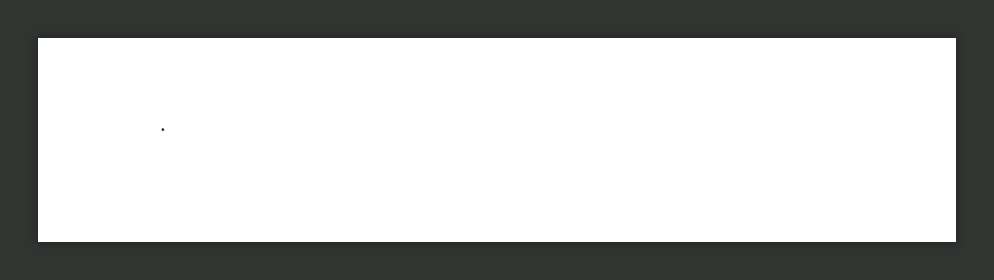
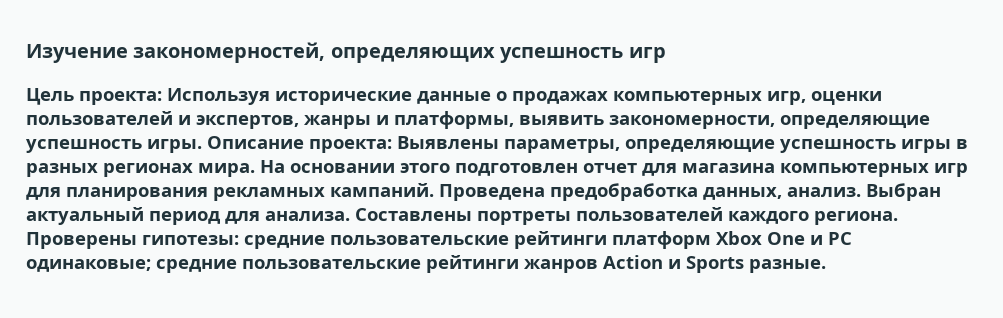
- .
+ Изучение закономерностей, определяющих успешность игр
+ Цель проекта: Используя исторические данные о продажах компьютерных игр, оценки пользователей и экспертов, жанры и платформы, выявить закономерности, определяющие успешность игры. Описание проекта: Выявлены параметры, определяющие успешность игры в разных регионах мира. На основании этого подготовлен отчет для магазина компьютерных игр для планирования рекламных кампаний. Проведена предобработка данных, анализ. Выбран актуальный период для анализа. Составлены портреты пользователей каждого региона. Проверены гипотезы: средние пользовательские рейтинги платформ Xbox One и PC одинаковые; средние пользовательские рейтинги жанров Action и Sports разные.

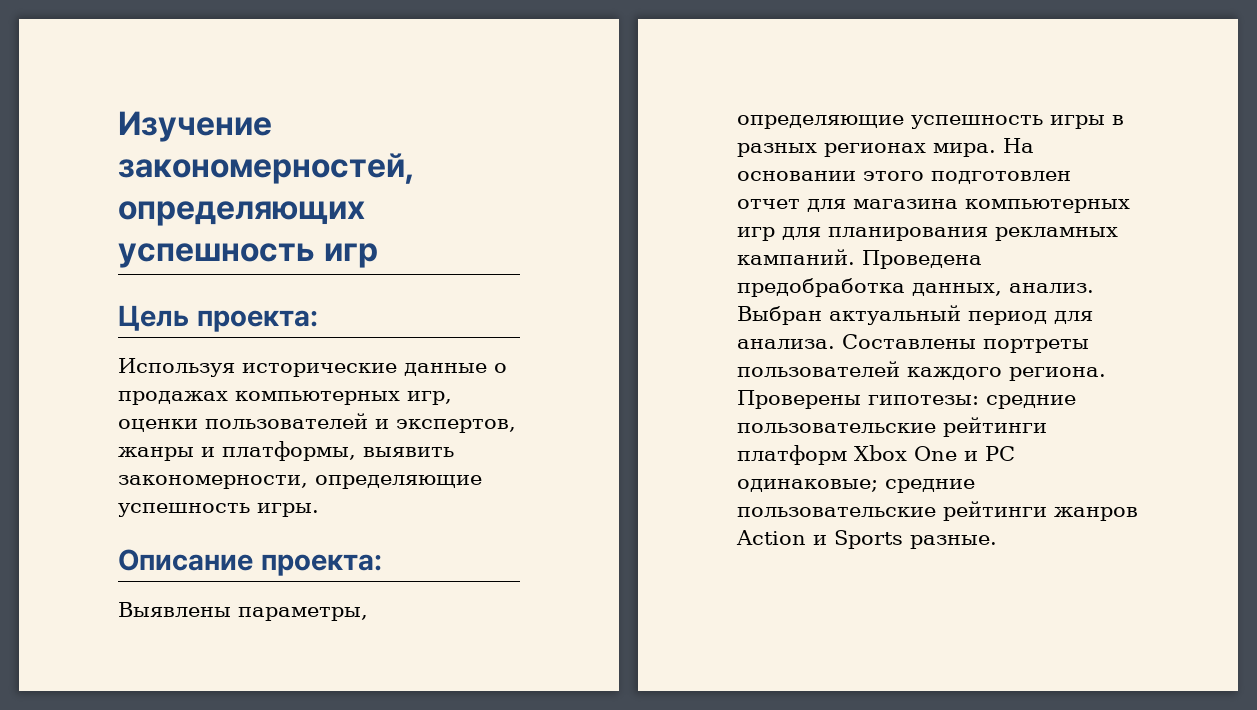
- Цель проекта: Используя исторические данные о продажах компьютерных игр, оценки пользователей и экспертов, жанры и платформы, выявить закономерности, определяющие успешность игры. Описание проекта: Выявлены параметры, определяющие успешность игры в разных регионах мира.
+ Цель проекта:
+ Используя исторические данные о продажах компьютерных игр, оценки пользователей и экспертов, жанры и платформы, выявить закономерности, определяющие успешность игры.
+ Описание проекта:
+ Выявлены параметры, определяющие успешность игры в разных регионах мира.

